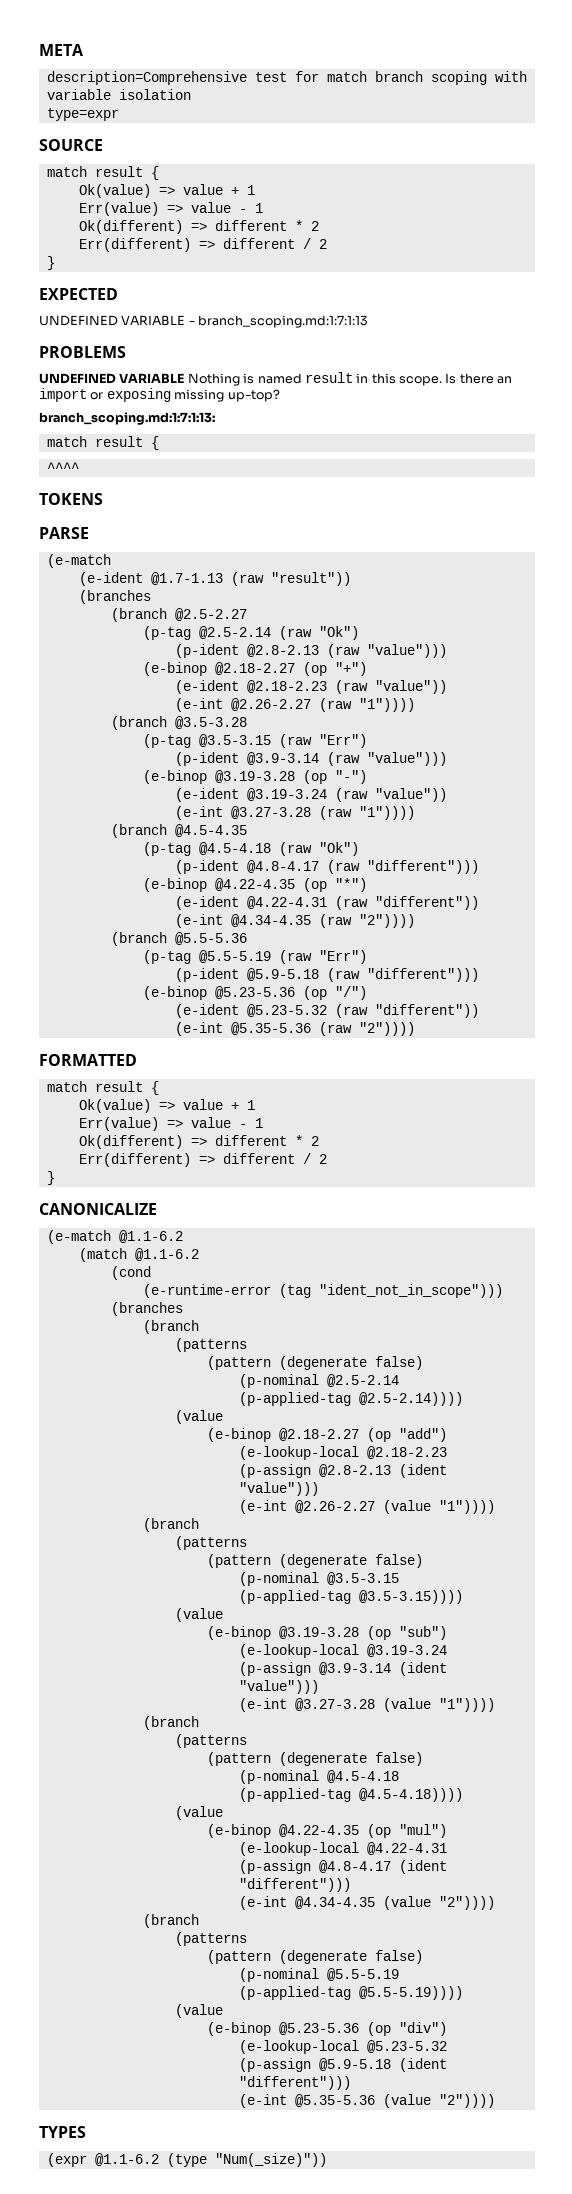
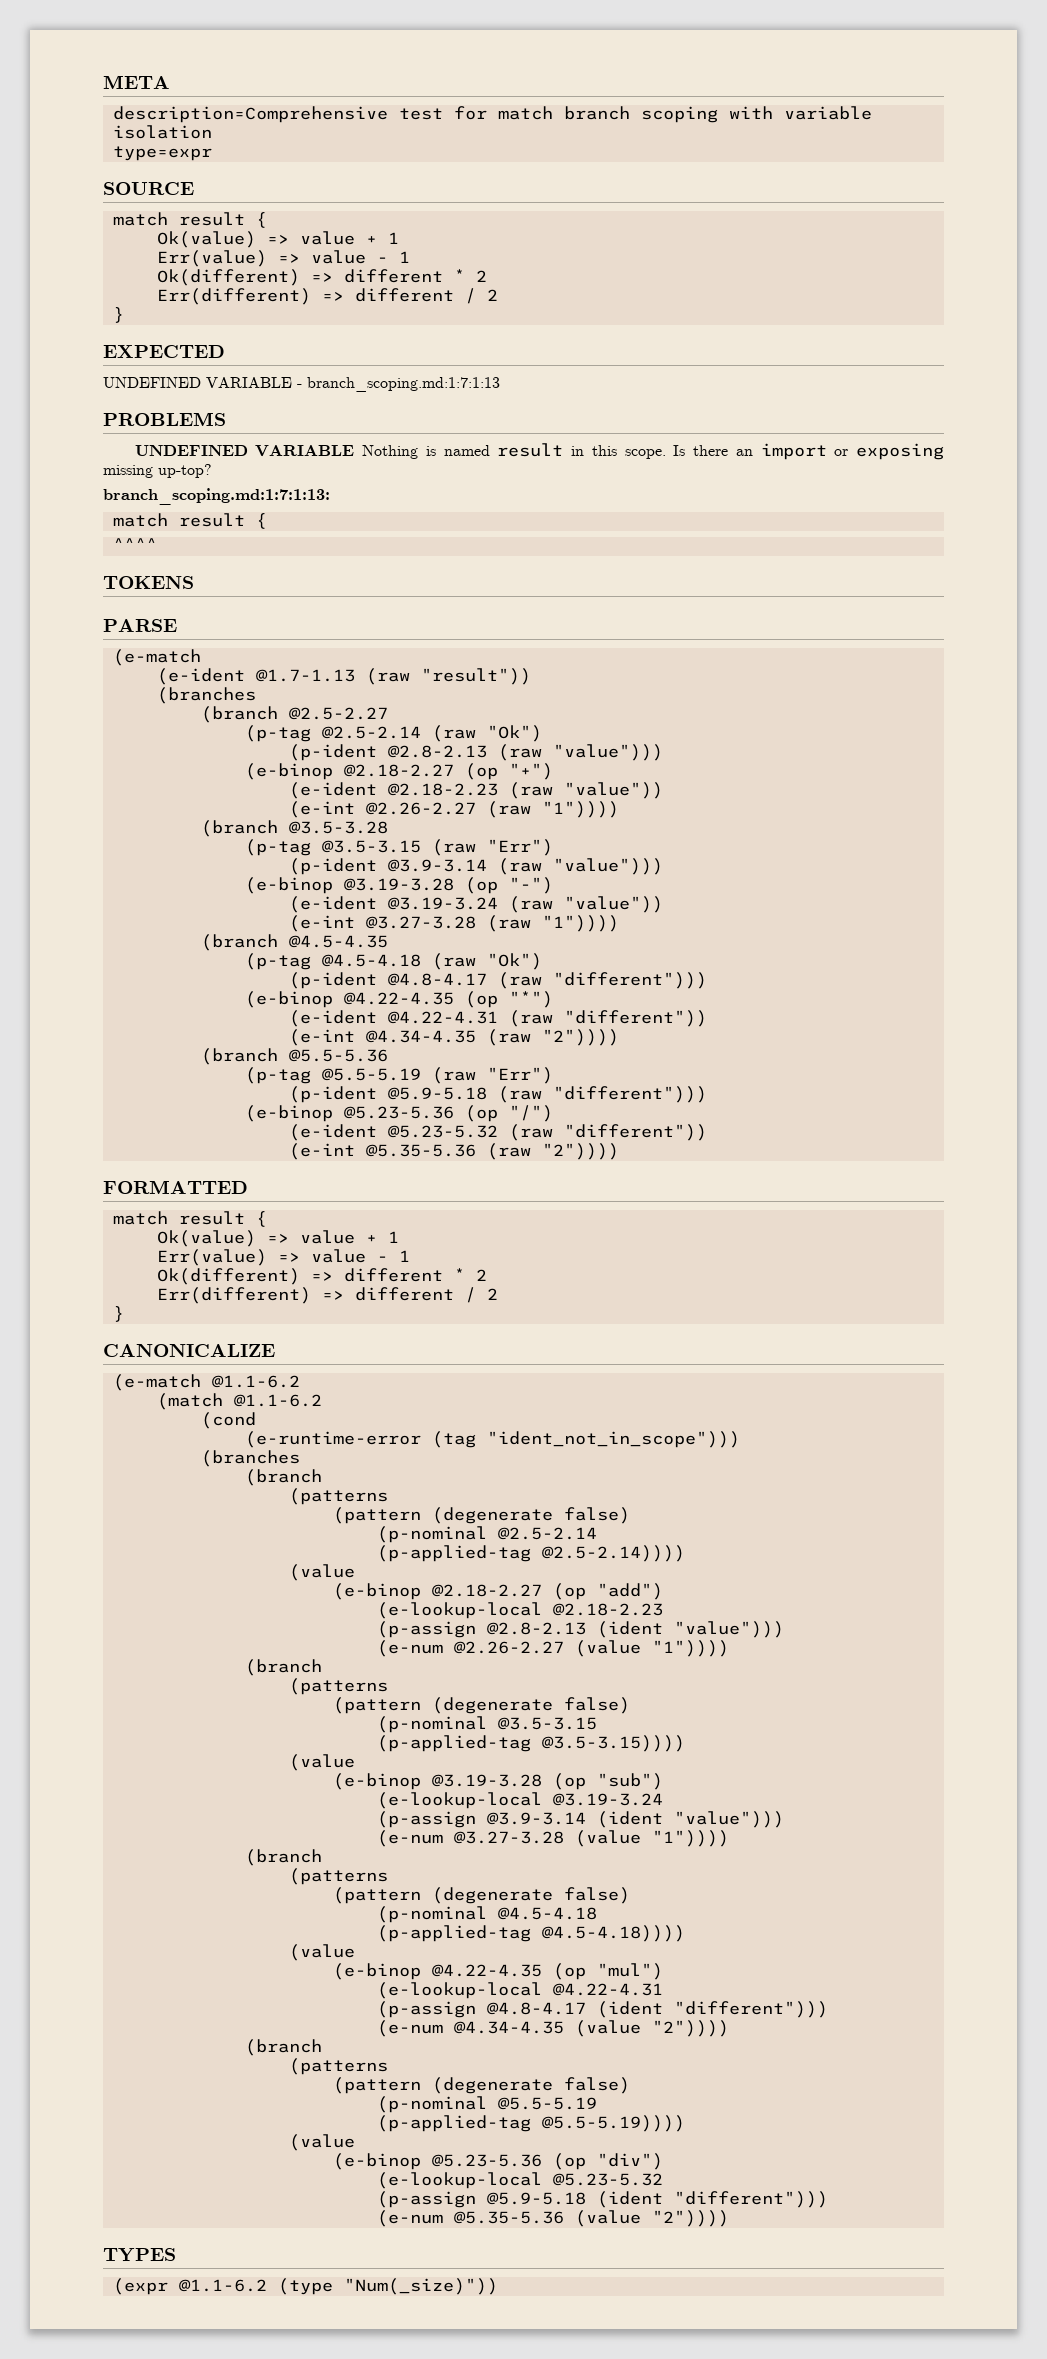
- (e-int @2.26-2.27 (value "1"))))
+ (e-num @2.26-2.27 (value "1"))))
- (e-int @3.27-3.28 (value "1"))))
+ (e-num @3.27-3.28 (value "1"))))
- (e-int @4.34-4.35 (value "2"))))
+ (e-num @4.34-4.35 (value "2"))))
- (e-int @5.35-5.36 (value "2"))))
+ (e-num @5.35-5.36 (value "2"))))

